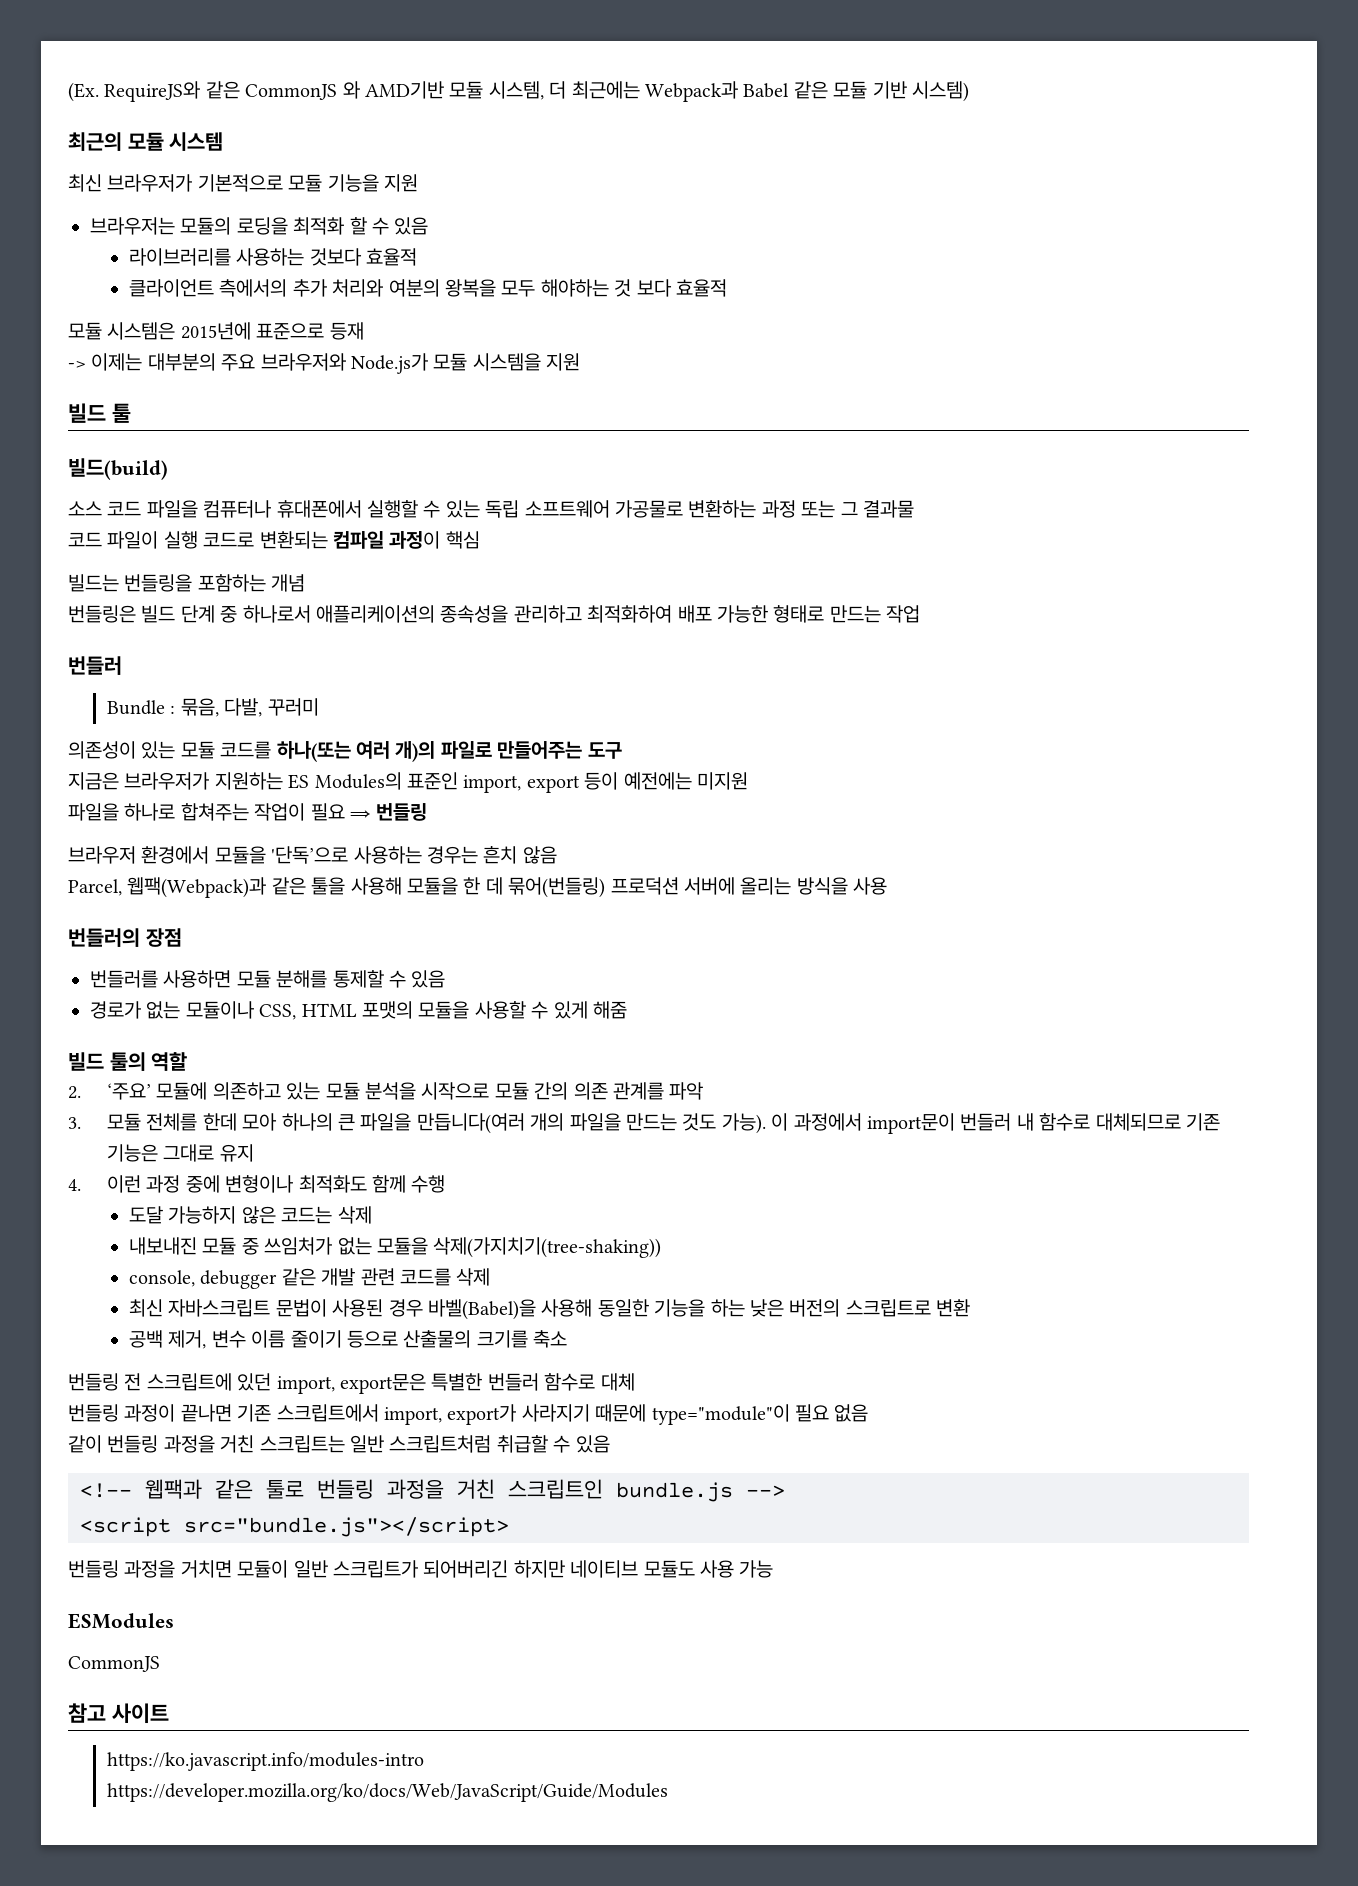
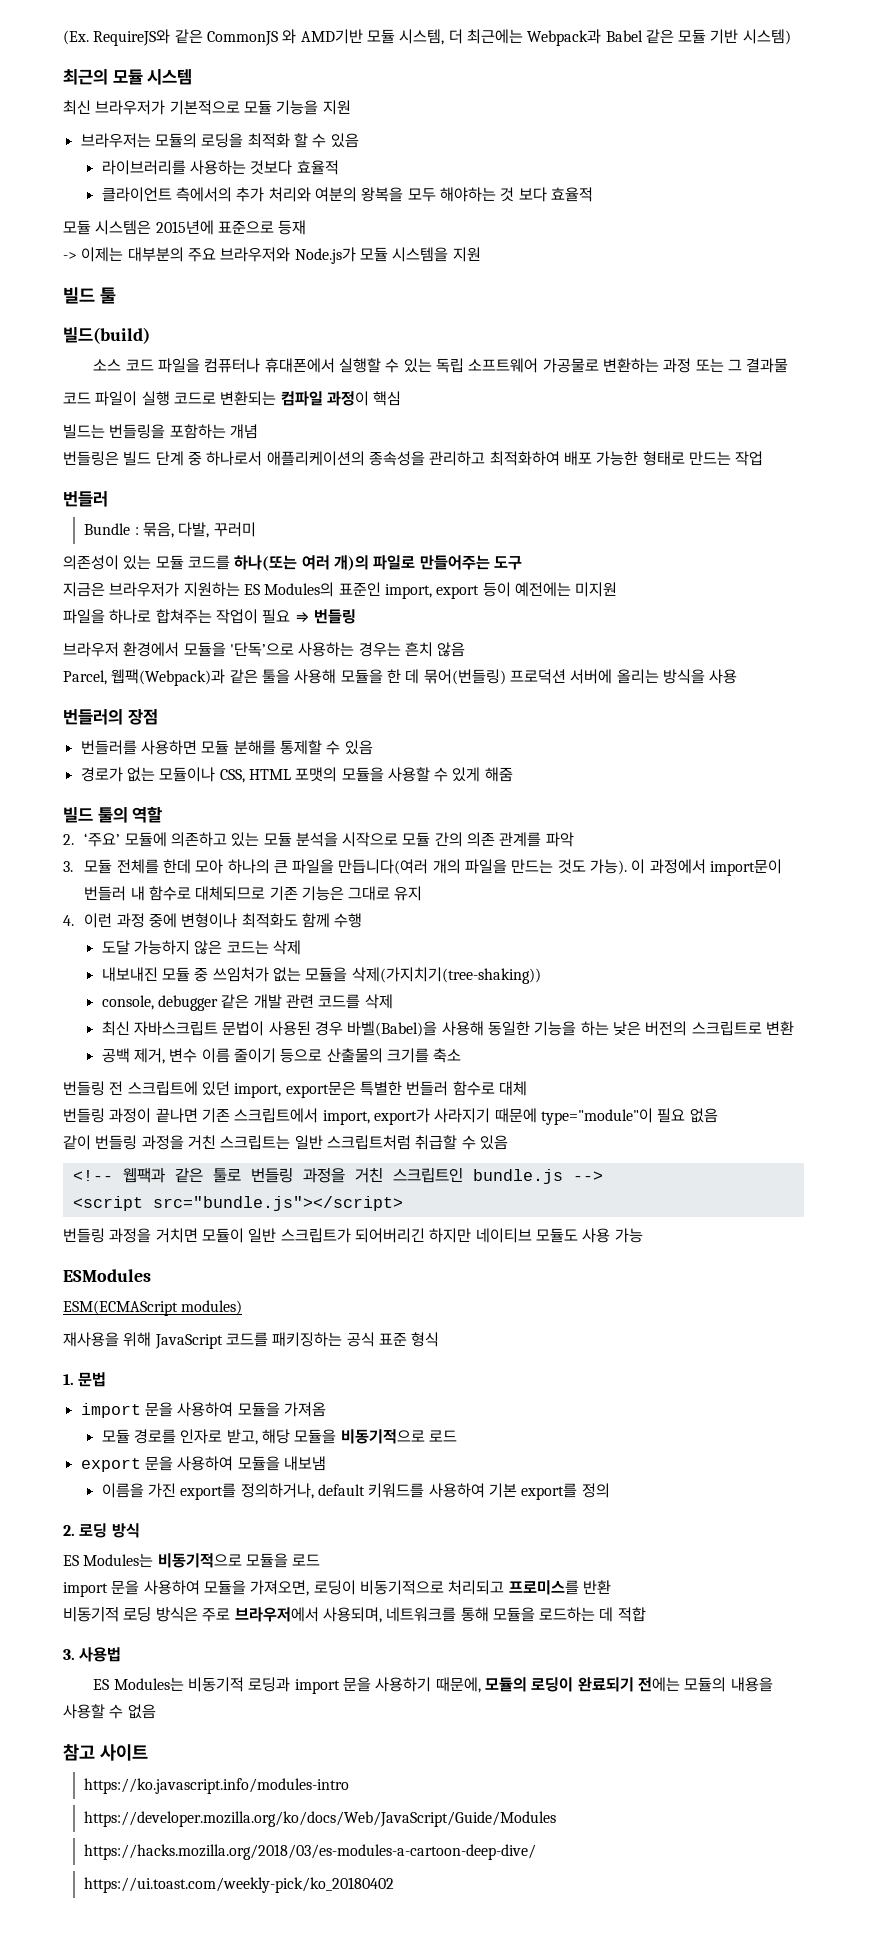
  ESModules
- CommonJS
+ ESM(ECMAScript modules)
+ 재사용을 위해 JavaScript 코드를 패키징하는 공식 표준 형식
+ 1. 문법
+ import 문을 사용하여 모듈을 가져옴
+ 모듈 경로를 인자로 받고, 해당 모듈을 비동기적으로 로드
+ export 문을 사용하여 모듈을 내보냄
+ 이름을 가진 export를 정의하거나, default 키워드를 사용하여 기본 export를 정의
+ 2. 로딩 방식
+ ES Modules는 비동기적으로 모듈을 로드
+ import 문을 사용하여 모듈을 가져오면, 로딩이 비동기적으로 처리되고 프로미스를 반환
+ 비동기적 로딩 방식은 주로 브라우저에서 사용되며, 네트워크를 통해 모듈을 로드하는 데 적합
+ 3. 사용법
+ ES Modules는 비동기적 로딩과 import 문을 사용하기 때문에, 모듈의 로딩이 완료되기 전에는 모듈의 내용을 사용할 수 없음
+ https://hacks.mozilla.org/2018/03/es-modules-a-cartoon-deep-dive/
+ https://ui.toast.com/weekly-pick/ko_20180402

